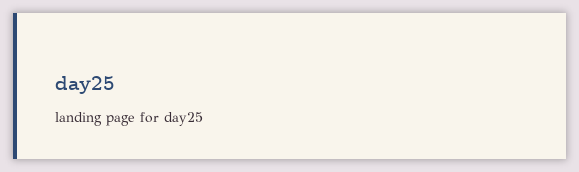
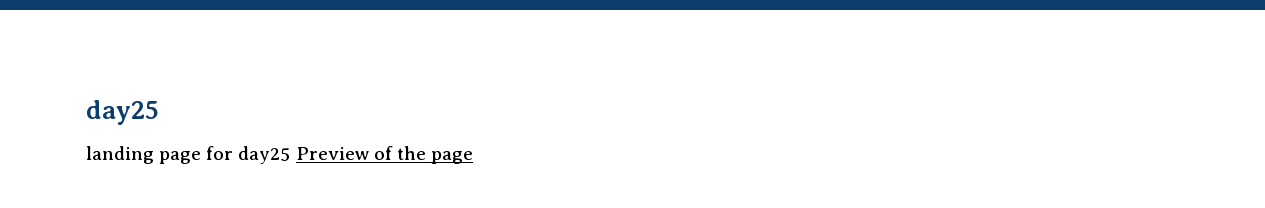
- landing page for day25
+ landing page for day25 Preview of the page

